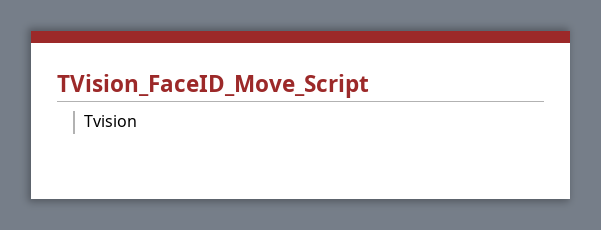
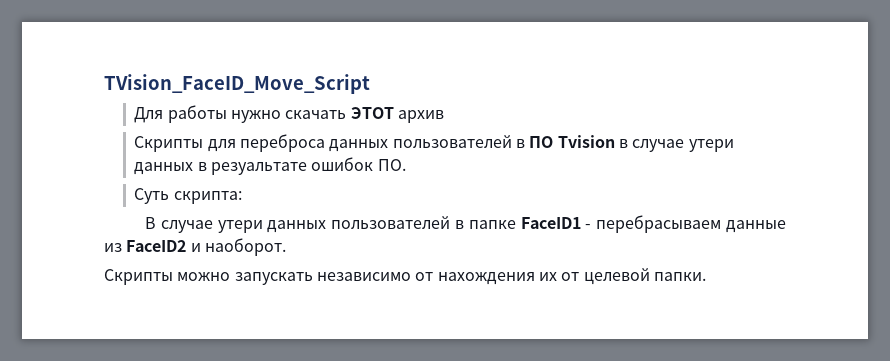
- Tvision
+ Для работы нужно скачать ЭТОТ архив
+ Скрипты для переброса данных пользователей в ПО Tvision в случае утери данных в резуальтате ошибок ПО.
+ Суть скрипта:
+ В случае утери данных пользователей в папке FaceID1 - перебрасываем данные из FaceID2 и наоборот.
+ Скрипты можно запускать независимо от нахождения их от целевой папки.

